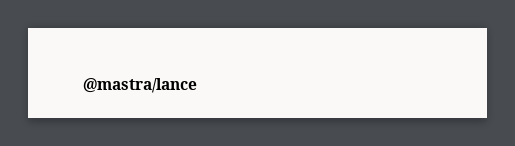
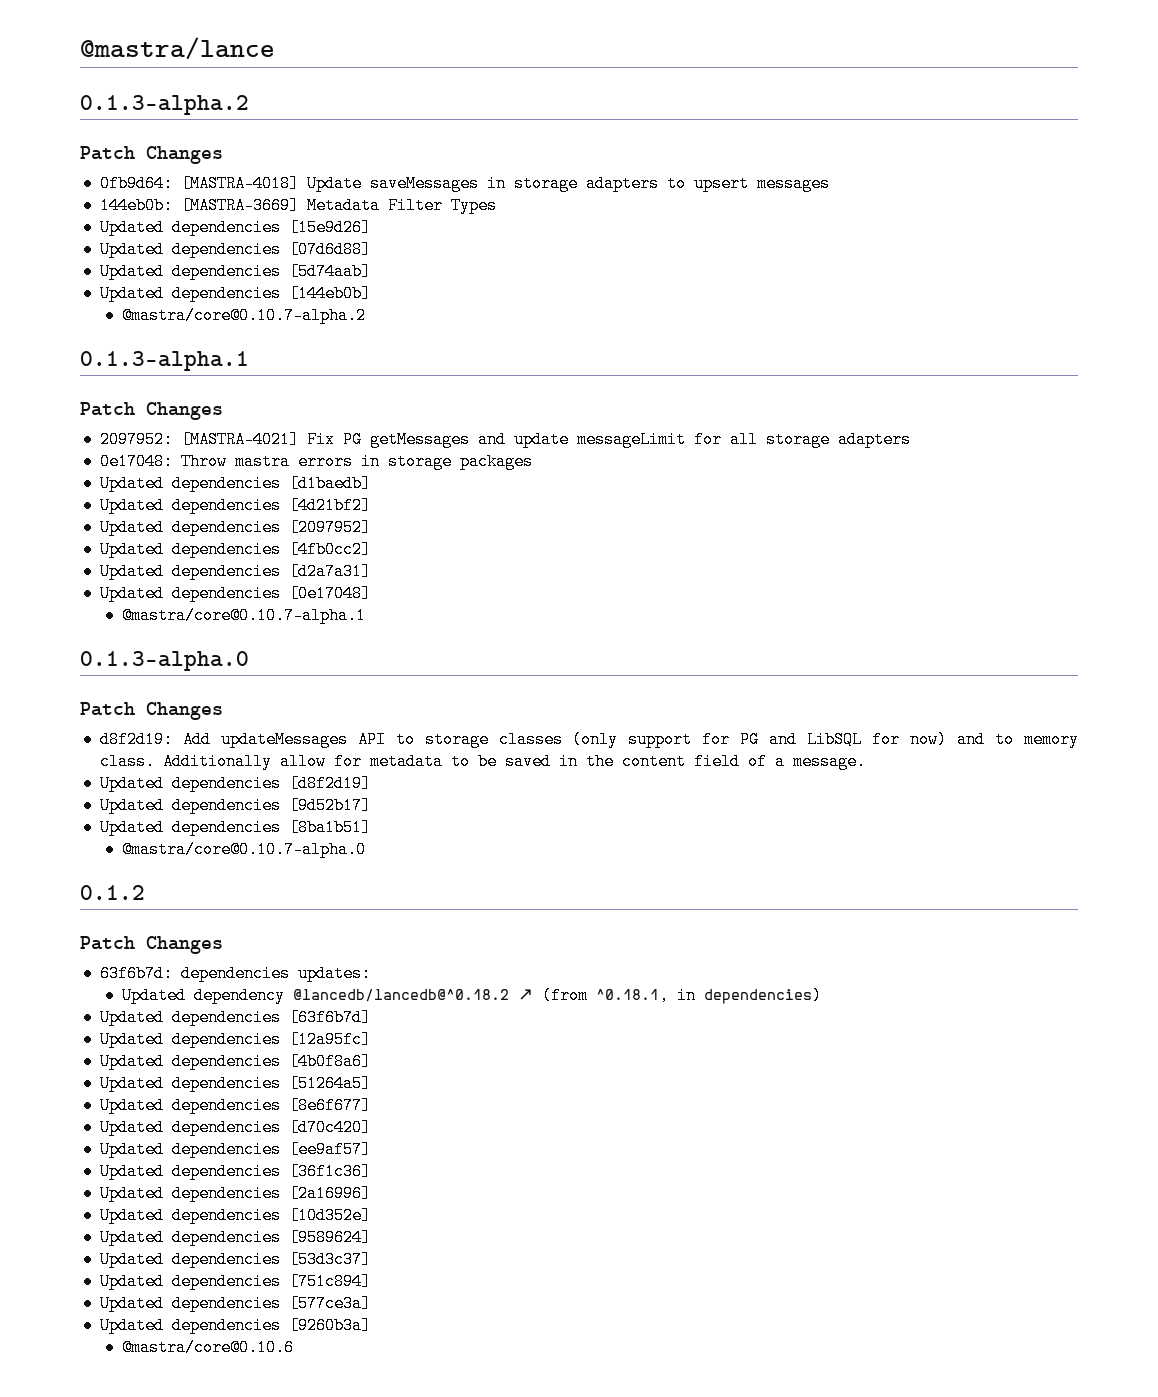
+ 0.1.3-alpha.2
+ Patch Changes
+ 0fb9d64: [MASTRA-4018] Update saveMessages in storage adapters to upsert messages
+ 144eb0b: [MASTRA-3669] Metadata Filter Types
+ Updated dependencies [15e9d26]
+ Updated dependencies [07d6d88]
+ Updated dependencies [5d74aab]
+ Updated dependencies [144eb0b]
+ @mastra/core@0.10.7-alpha.2
+ 0.1.3-alpha.1
+ Patch Changes
+ 2097952: [MASTRA-4021] Fix PG getMessages and update messageLimit for all storage adapters
+ 0e17048: Throw mastra errors in storage packages
+ Updated dependencies [d1baedb]
+ Updated dependencies [4d21bf2]
+ Updated dependencies [2097952]
+ Updated dependencies [4fb0cc2]
+ Updated dependencies [d2a7a31]
+ Updated dependencies [0e17048]
+ @mastra/core@0.10.7-alpha.1
+ 0.1.3-alpha.0
+ Patch Changes
+ d8f2d19: Add updateMessages API to storage classes (only support for PG and LibSQL for now) and to memory class. Additionally allow for metadata to be saved in the content field of a message.
+ Updated dependencies [d8f2d19]
+ Updated dependencies [9d52b17]
+ Updated dependencies [8ba1b51]
+ @mastra/core@0.10.7-alpha.0
+ 0.1.2
+ Patch Changes
+ 63f6b7d: dependencies updates:
+ Updated dependency @lancedb/lancedb@^0.18.2 ↗ (from ^0.18.1, in dependencies)
+ Updated dependencies [63f6b7d]
+ Updated dependencies [12a95fc]
+ Updated dependencies [4b0f8a6]
+ Updated dependencies [51264a5]
+ Updated dependencies [8e6f677]
+ Updated dependencies [d70c420]
+ Updated dependencies [ee9af57]
+ Updated dependencies [36f1c36]
+ Updated dependencies [2a16996]
+ Updated dependencies [10d352e]
+ Updated dependencies [9589624]
+ Updated dependencies [53d3c37]
+ Updated dependencies [751c894]
+ Updated dependencies [577ce3a]
+ Updated dependencies [9260b3a]
+ @mastra/core@0.10.6

